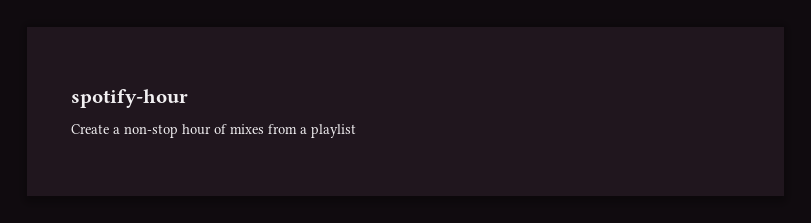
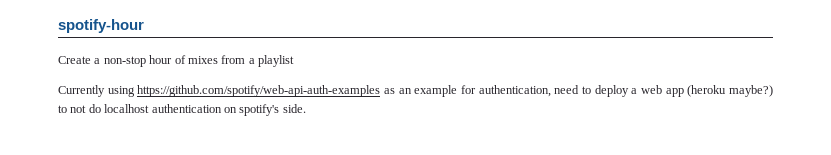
+ Currently using https://github.com/spotify/web-api-auth-examples as an example for authentication, need to deploy a web app (heroku maybe?) to not do localhost authentication on spotify's side.

